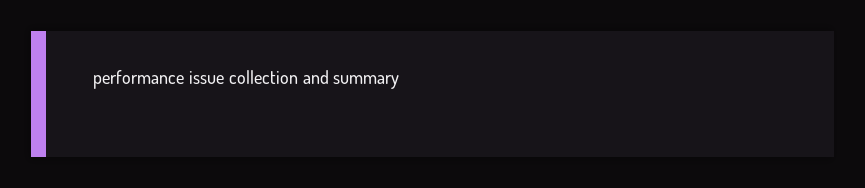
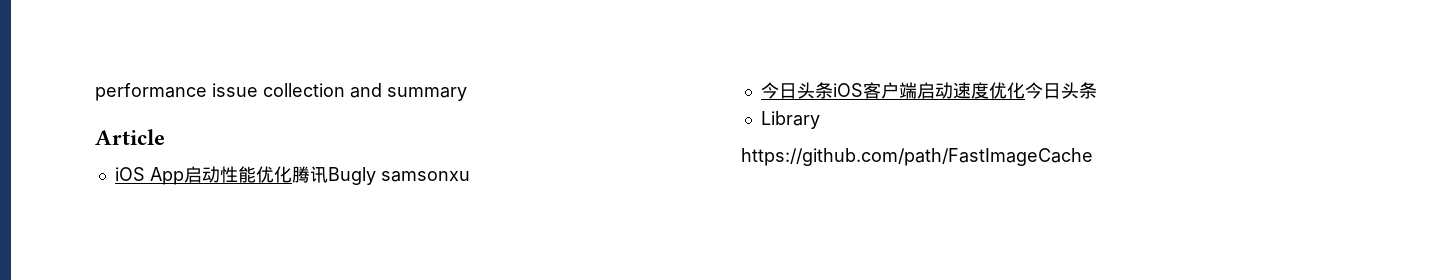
+ Article
+ iOS App启动性能优化腾讯Bugly samsonxu
+ 今日头条iOS客户端启动速度优化今日头条
+ Library
+ https://github.com/path/FastImageCache

